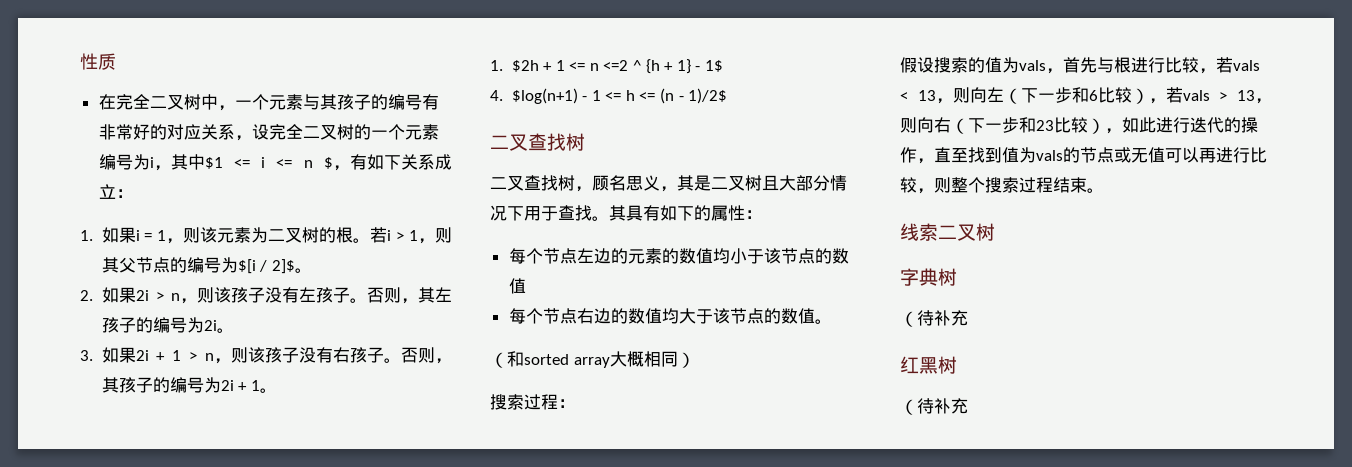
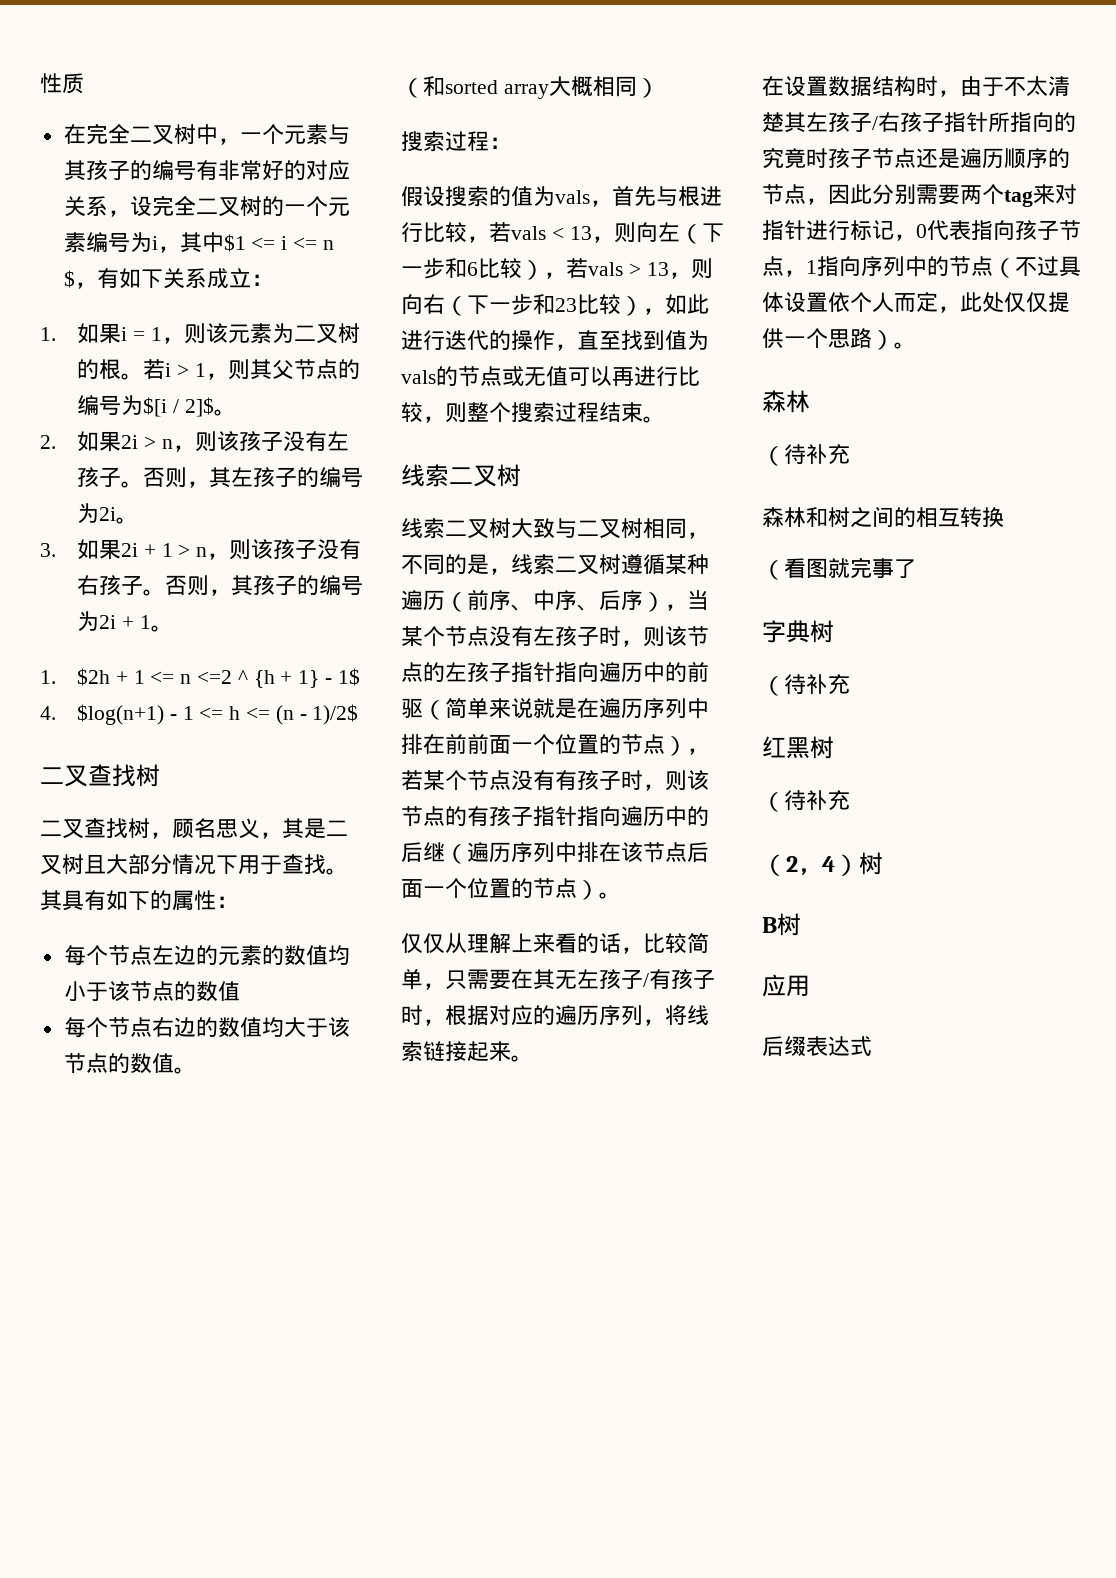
+ 线索二叉树大致与二叉树相同，不同的是，线索二叉树遵循某种遍历（前序、中序、后序），当某个节点没有左孩子时，则该节点的左孩子指针指向遍历中的前驱（简单来说就是在遍历序列中排在前前面一个位置的节点），若某个节点没有有孩子时，则该节点的有孩子指针指向遍历中的后继（遍历序列中排在该节点后面一个位置的节点）。
+ 仅仅从理解上来看的话，比较简单，只需要在其无左孩子/有孩子时，根据对应的遍历序列，将线索链接起来。
+ 在设置数据结构时，由于不太清楚其左孩子/右孩子指针所指向的究竟时孩子节点还是遍历顺序的节点，因此分别需要两个tag来对指针进行标记，0代表指向孩子节点，1指向序列中的节点（不过具体设置依个人而定，此处仅仅提供一个思路）。
+ 森林
+ （待补充
+ 森林和树之间的相互转换
+ （看图就完事了
+ （2，4）树
+ B树
+ 应用
+ 后缀表达式

